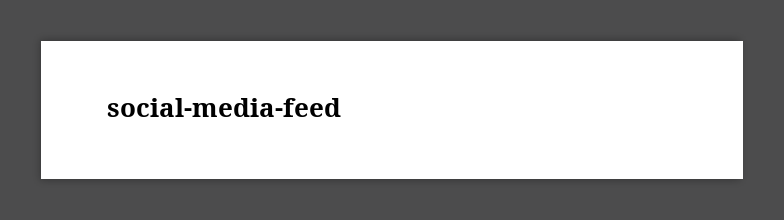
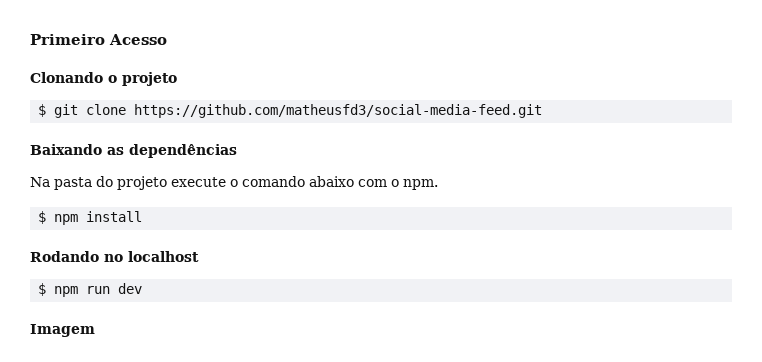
- social-media-feed
+ Primeiro Acesso
+ Clonando o projeto
+ $ git clone https://github.com/matheusfd3/social-media-feed.git
+ Baixando as dependências
+ Na pasta do projeto execute o comando abaixo com o npm.
+ $ npm install
+ Rodando no localhost
+ $ npm run dev
+ Imagem

